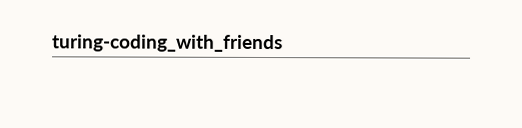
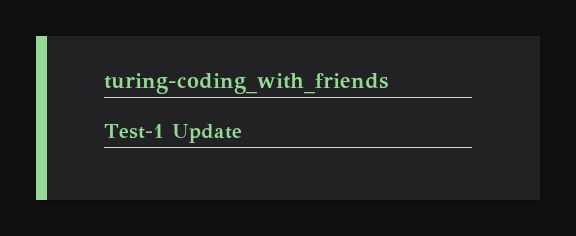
+ Test-1 Update

